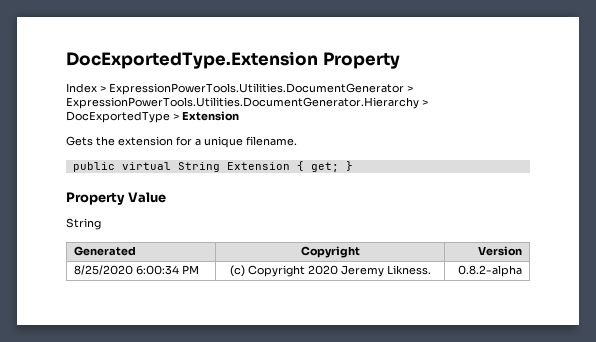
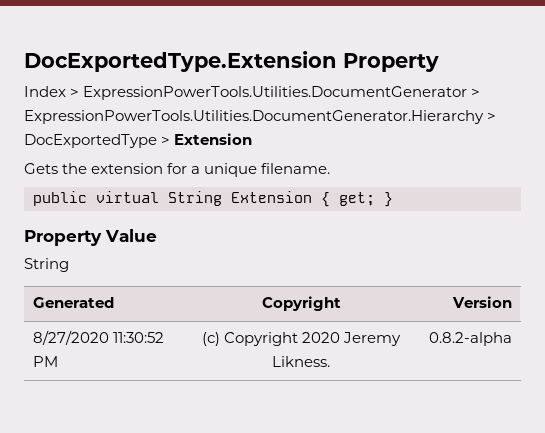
- 8/25/2020 6:00:34 PM | (c) Copyright 2020 Jeremy Likness. | 0.8.2-alpha
+ 8/27/2020 11:30:52 PM | (c) Copyright 2020 Jeremy Likness. | 0.8.2-alpha

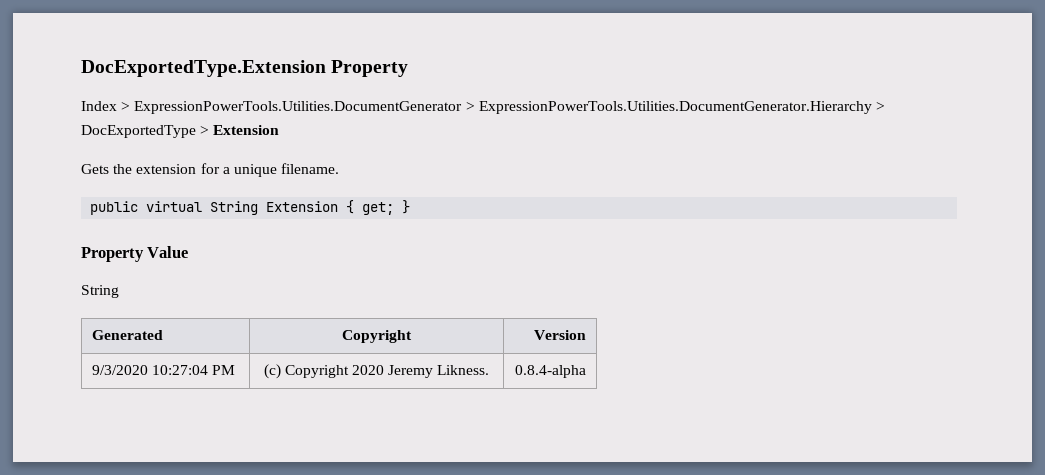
- 8/27/2020 11:30:52 PM | (c) Copyright 2020 Jeremy Likness. | 0.8.2-alpha
+ 9/3/2020 10:27:04 PM | (c) Copyright 2020 Jeremy Likness. | 0.8.4-alpha

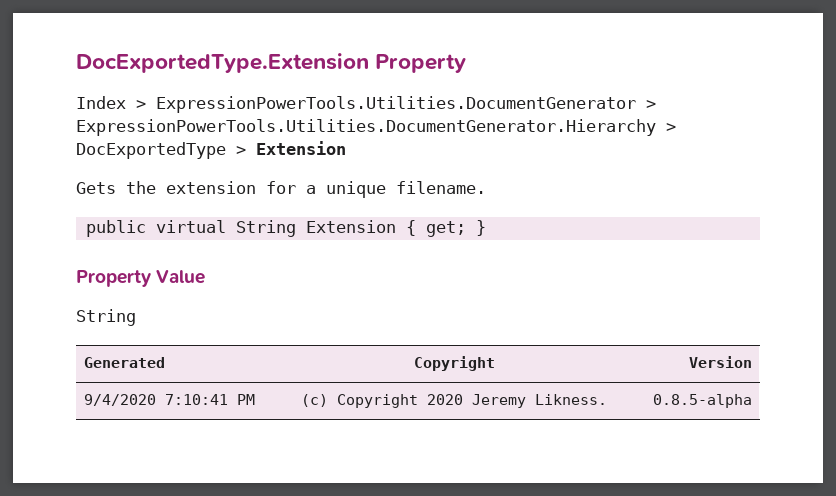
- 9/3/2020 10:27:04 PM | (c) Copyright 2020 Jeremy Likness. | 0.8.4-alpha
+ 9/4/2020 7:10:41 PM | (c) Copyright 2020 Jeremy Likness. | 0.8.5-alpha

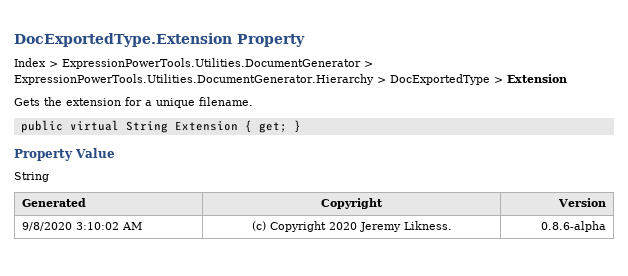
- 9/4/2020 7:10:41 PM | (c) Copyright 2020 Jeremy Likness. | 0.8.5-alpha
+ 9/8/2020 3:10:02 AM | (c) Copyright 2020 Jeremy Likness. | 0.8.6-alpha

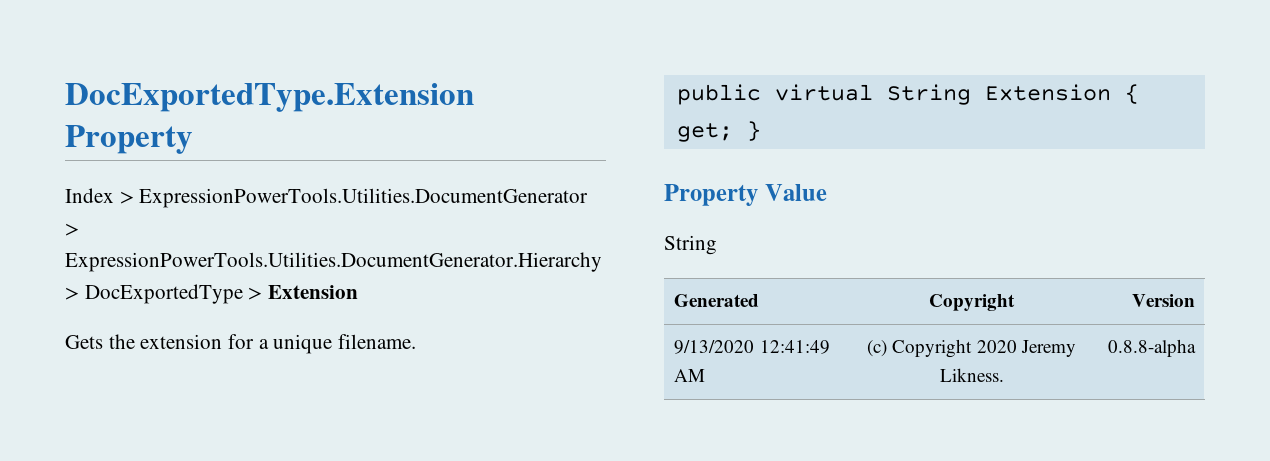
- 9/8/2020 3:10:02 AM | (c) Copyright 2020 Jeremy Likness. | 0.8.6-alpha
+ 9/13/2020 12:41:49 AM | (c) Copyright 2020 Jeremy Likness. | 0.8.8-alpha

